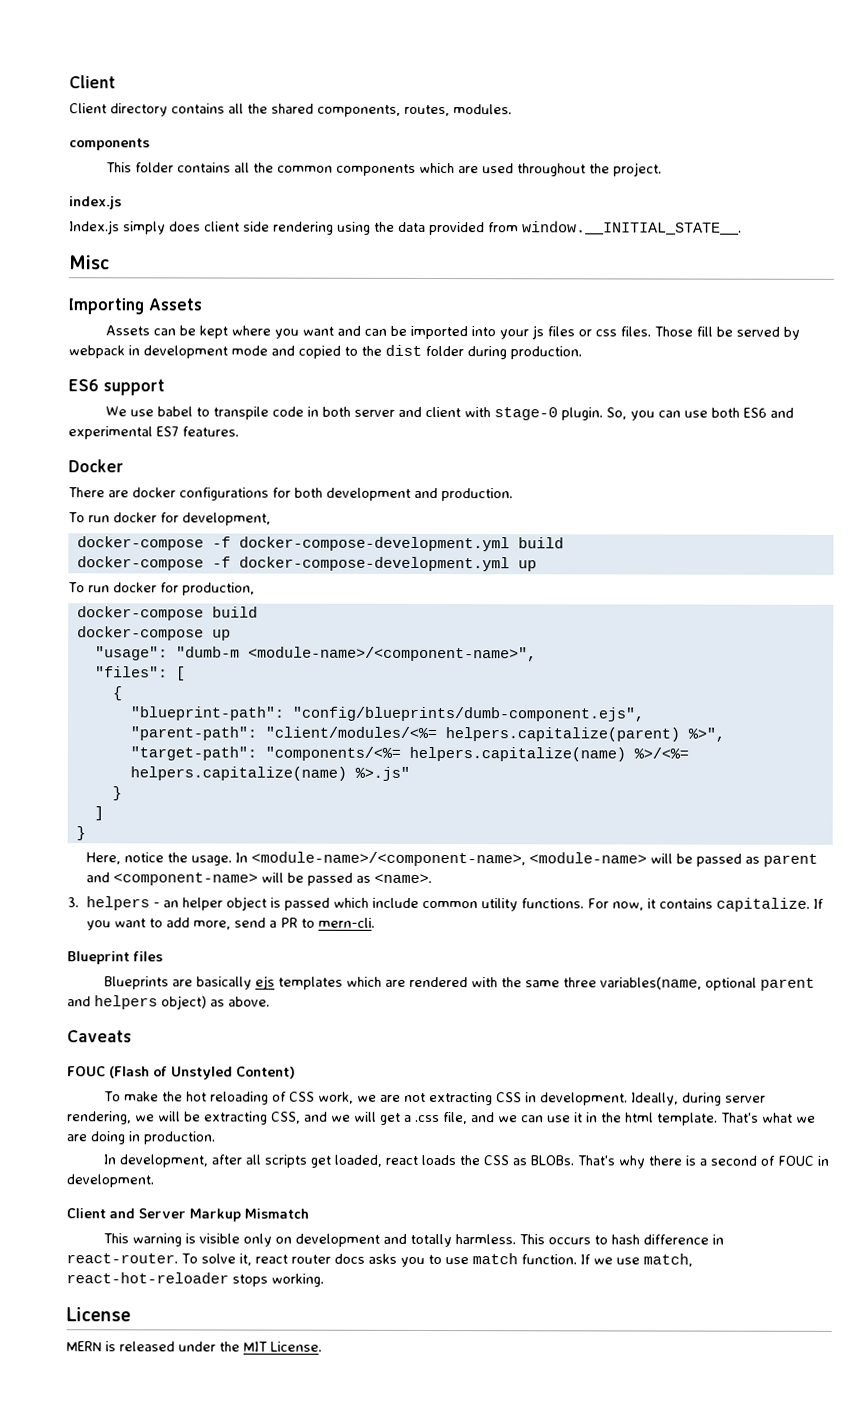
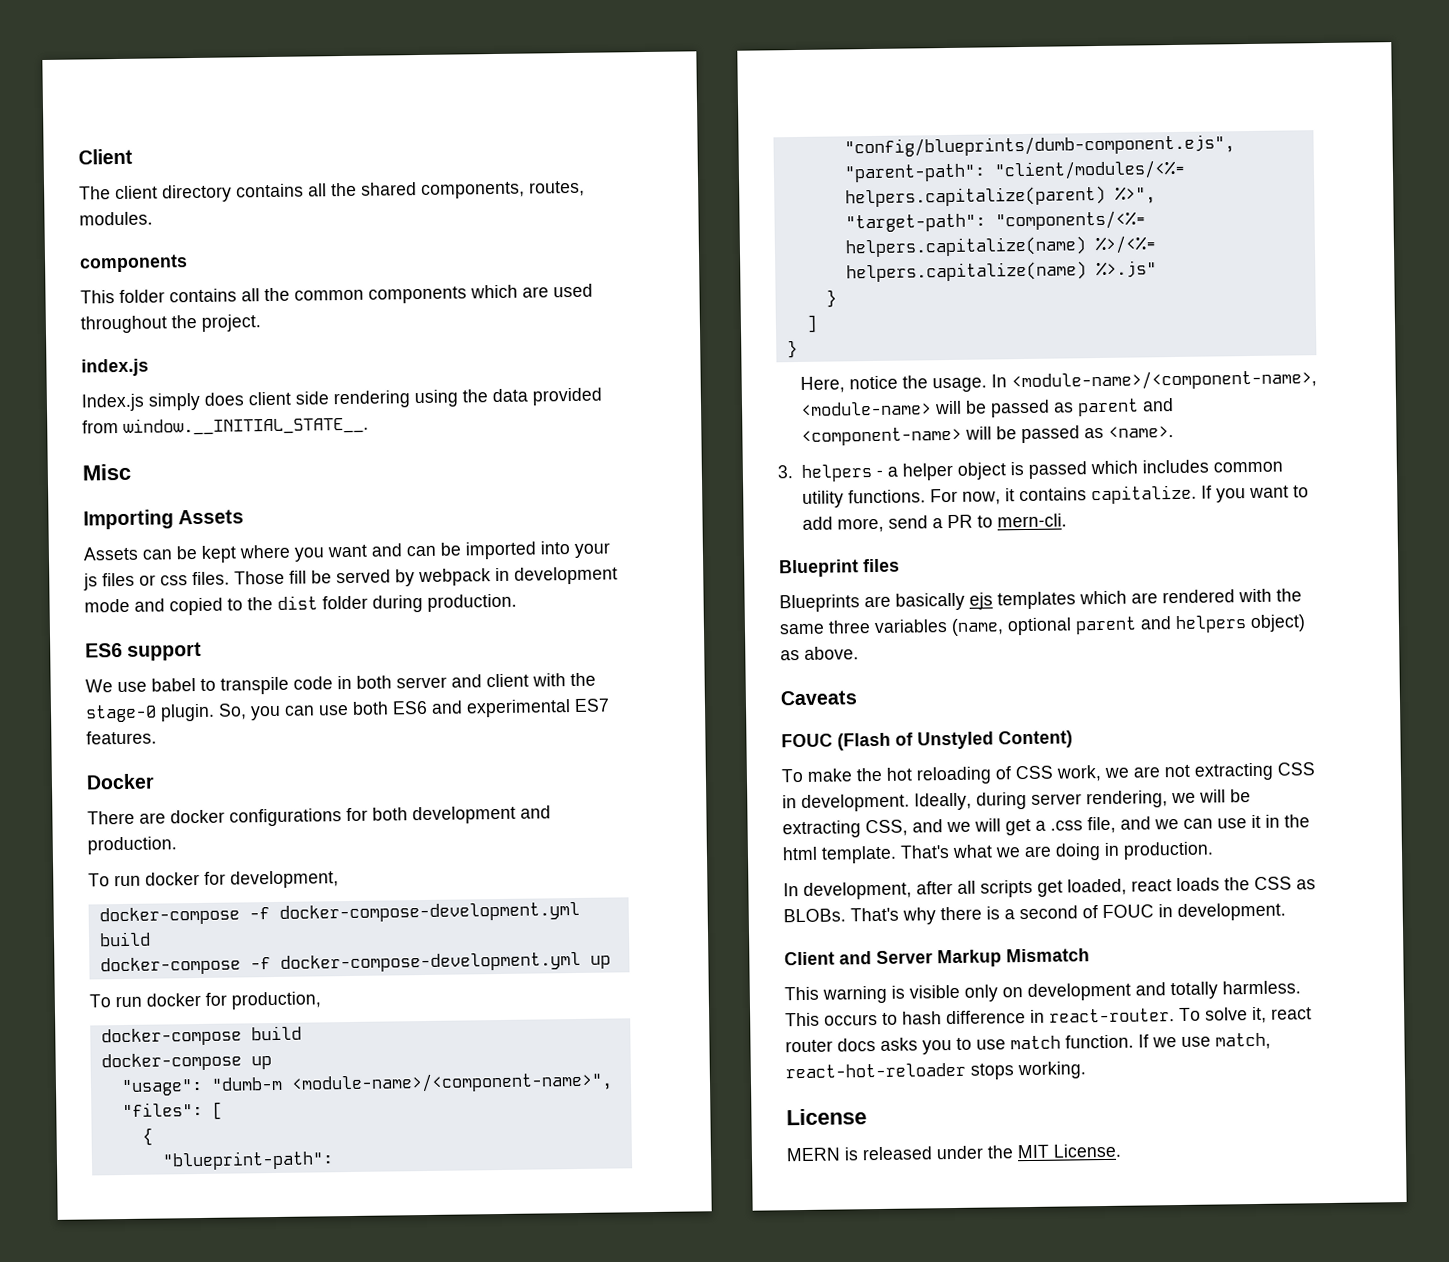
- Client directory contains all the shared components, routes, modules.
+ The client directory contains all the shared components, routes, modules.
- We use babel to transpile code in both server and client with stage-0 plugin.
+ We use babel to transpile code in both server and client with the stage-0 plugin.
- 3. helpers - an helper object is passed which include common utility functions.
+ 3. helpers - a helper object is passed which includes common utility functions.
- Blueprints are basically ejs templates which are rendered with the same three variables(name, optional parent and helpers object) as above.
+ Blueprints are basically ejs templates which are rendered with the same three variables (name, optional parent and helpers object) as above.

